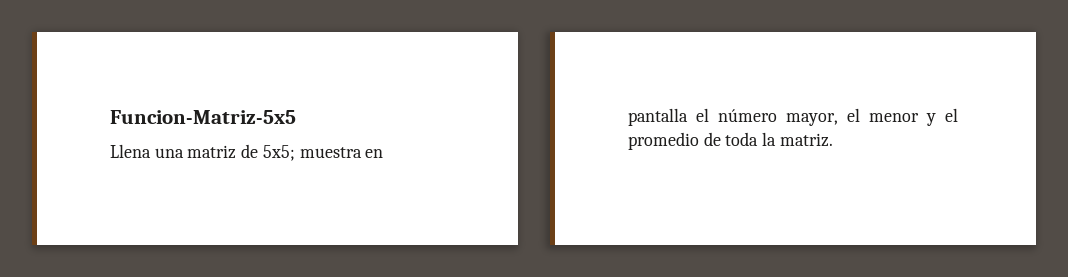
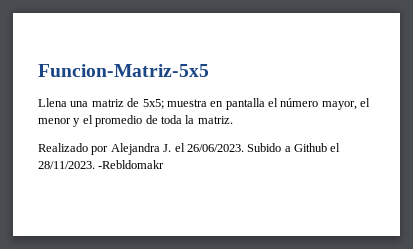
+ Realizado por Alejandra J. el 26/06/2023. Subido a Github el 28/11/2023. -Rebldomakr

